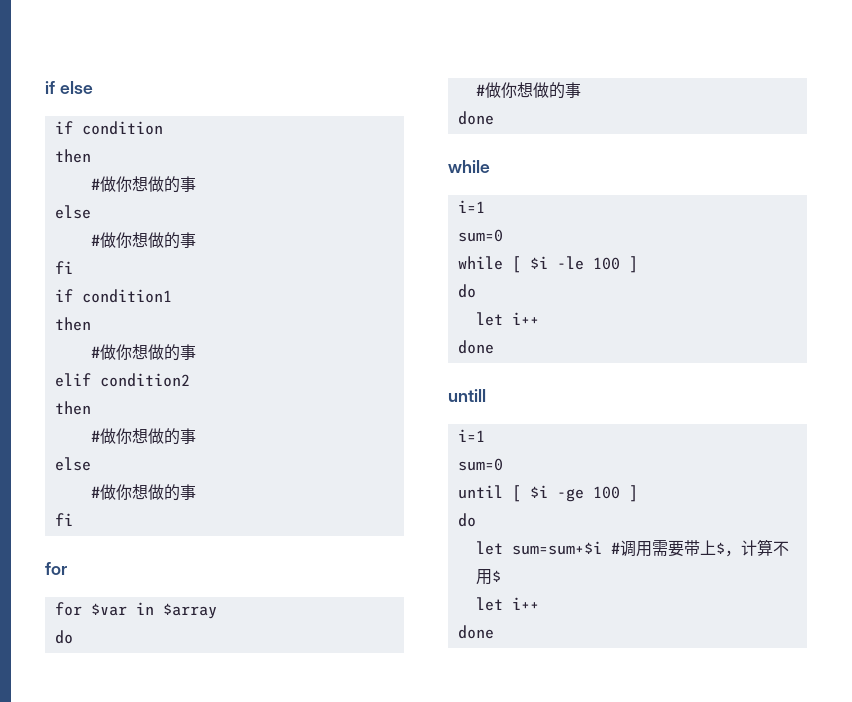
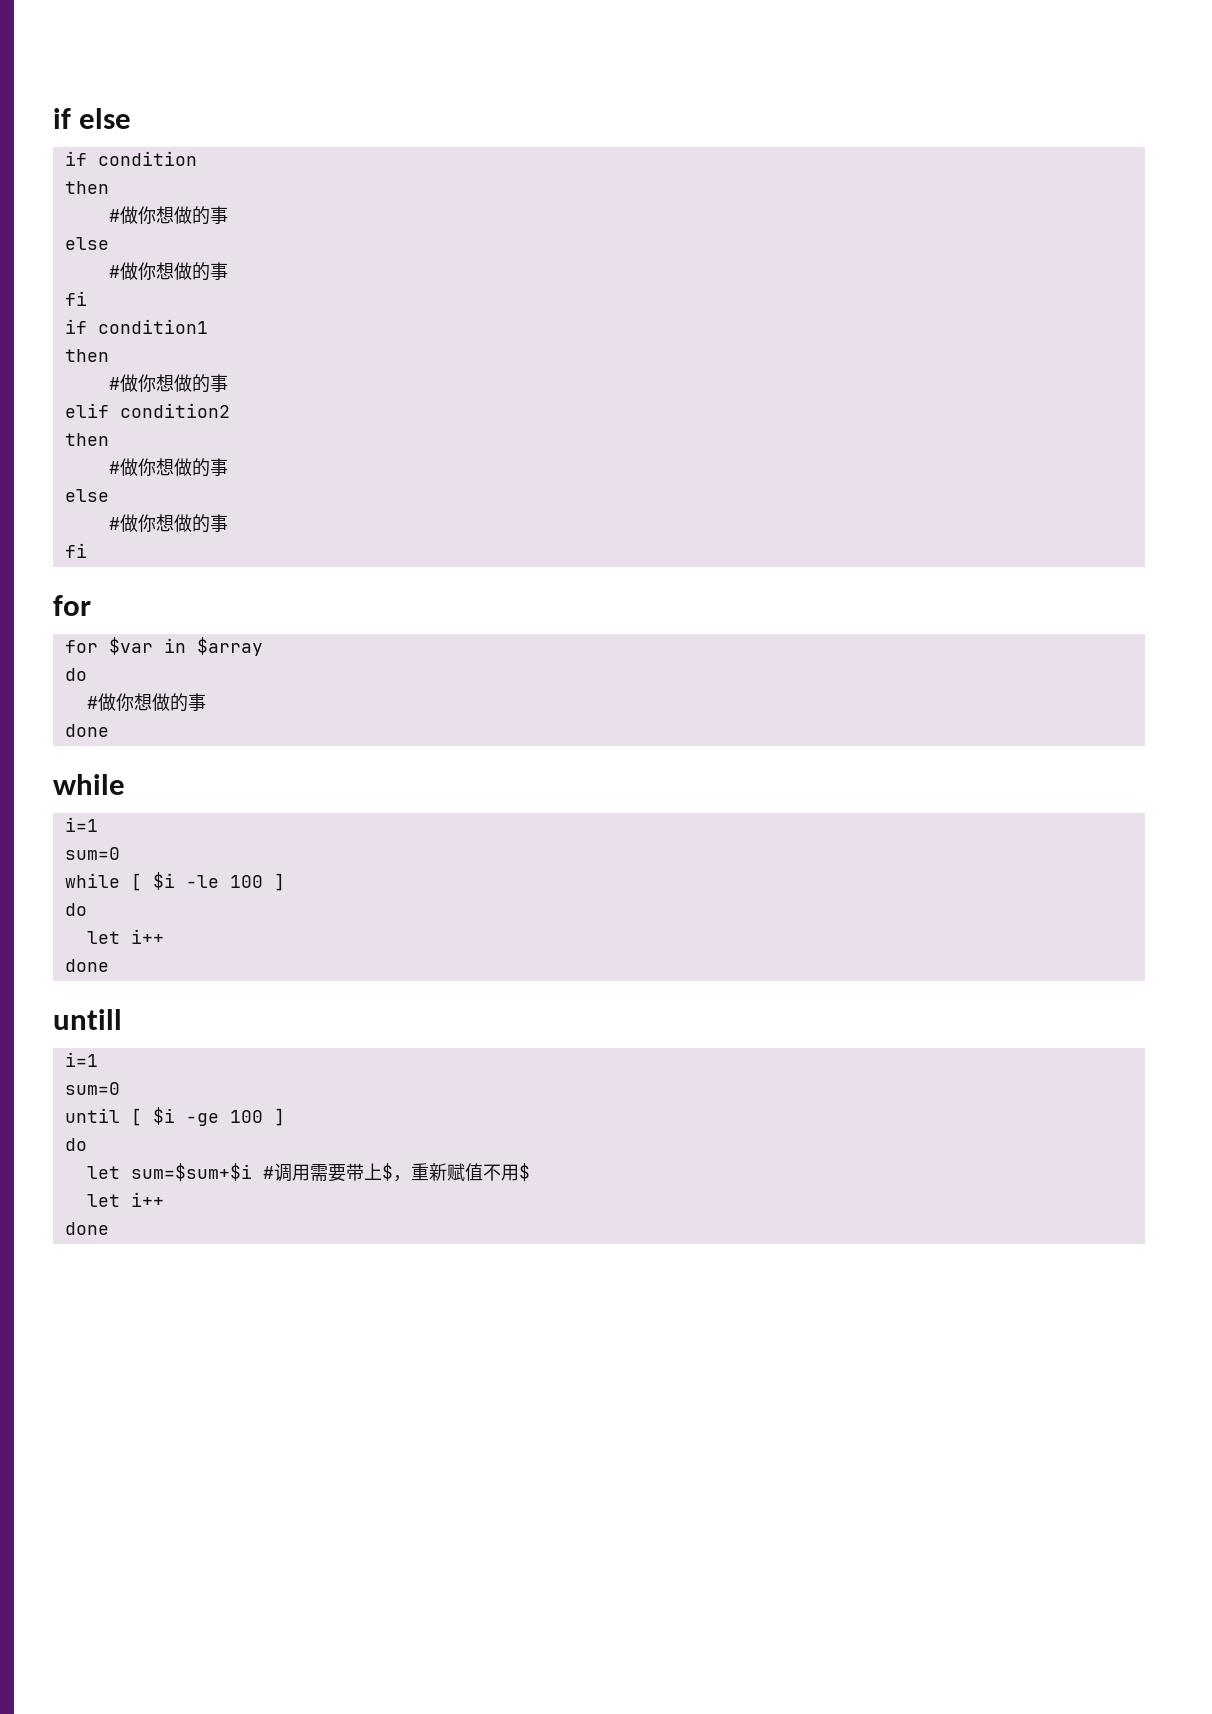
- let sum=sum+$i #调用需要带上$，计算不用$
+ let sum=$sum+$i #调用需要带上$，重新赋值不用$

